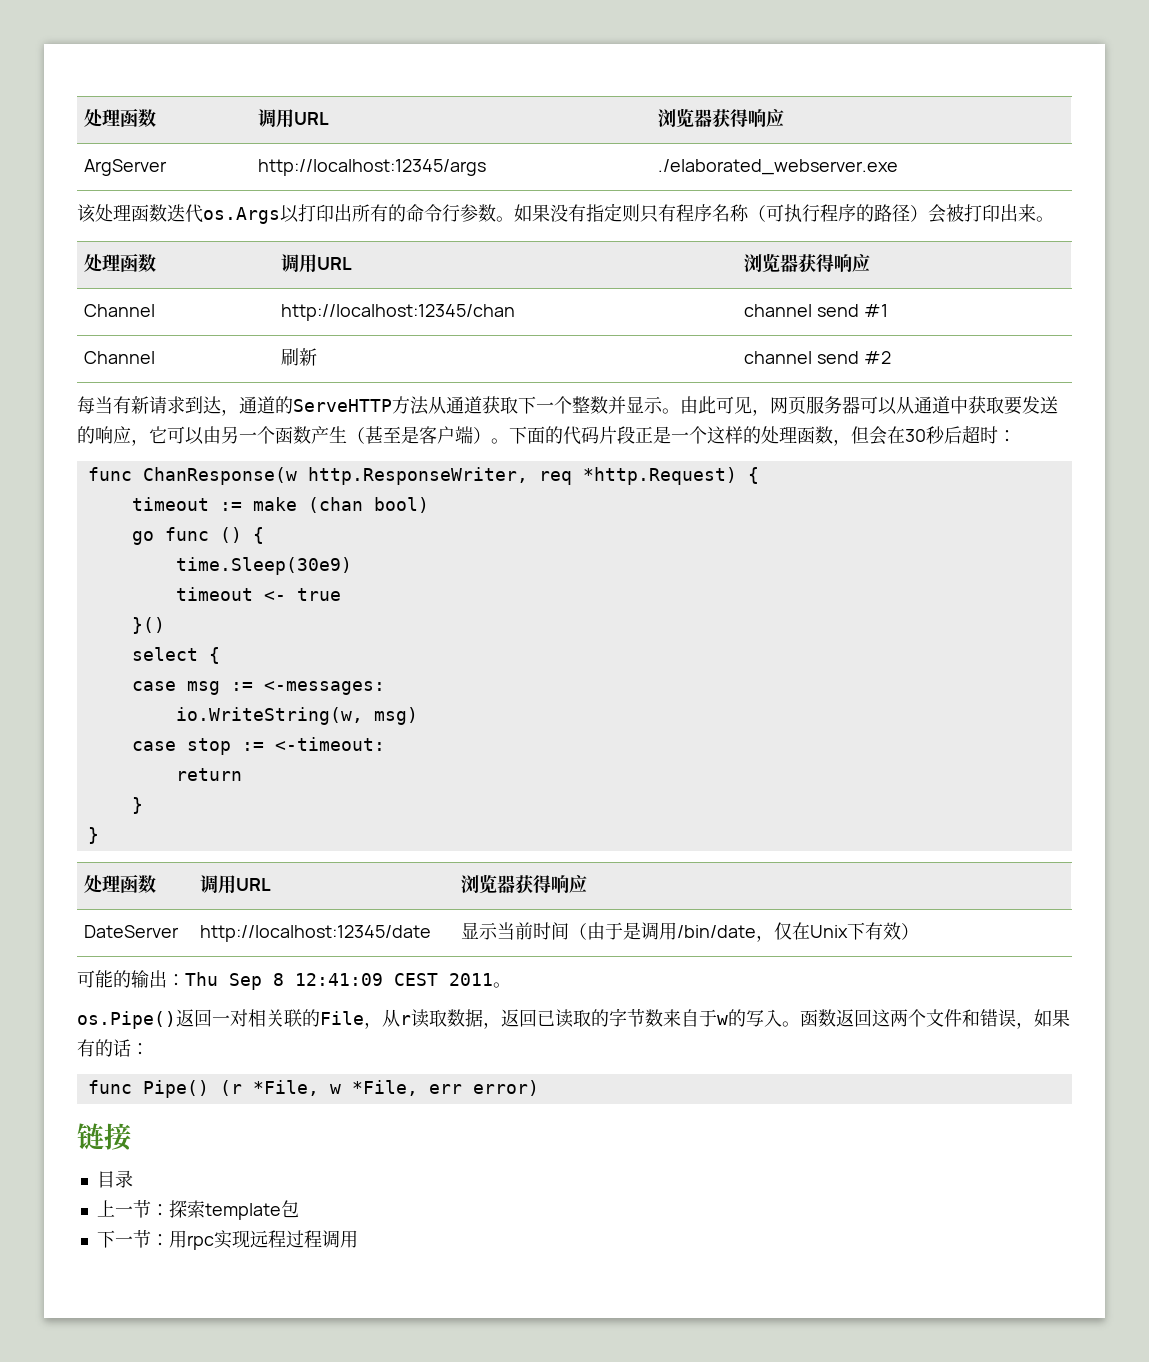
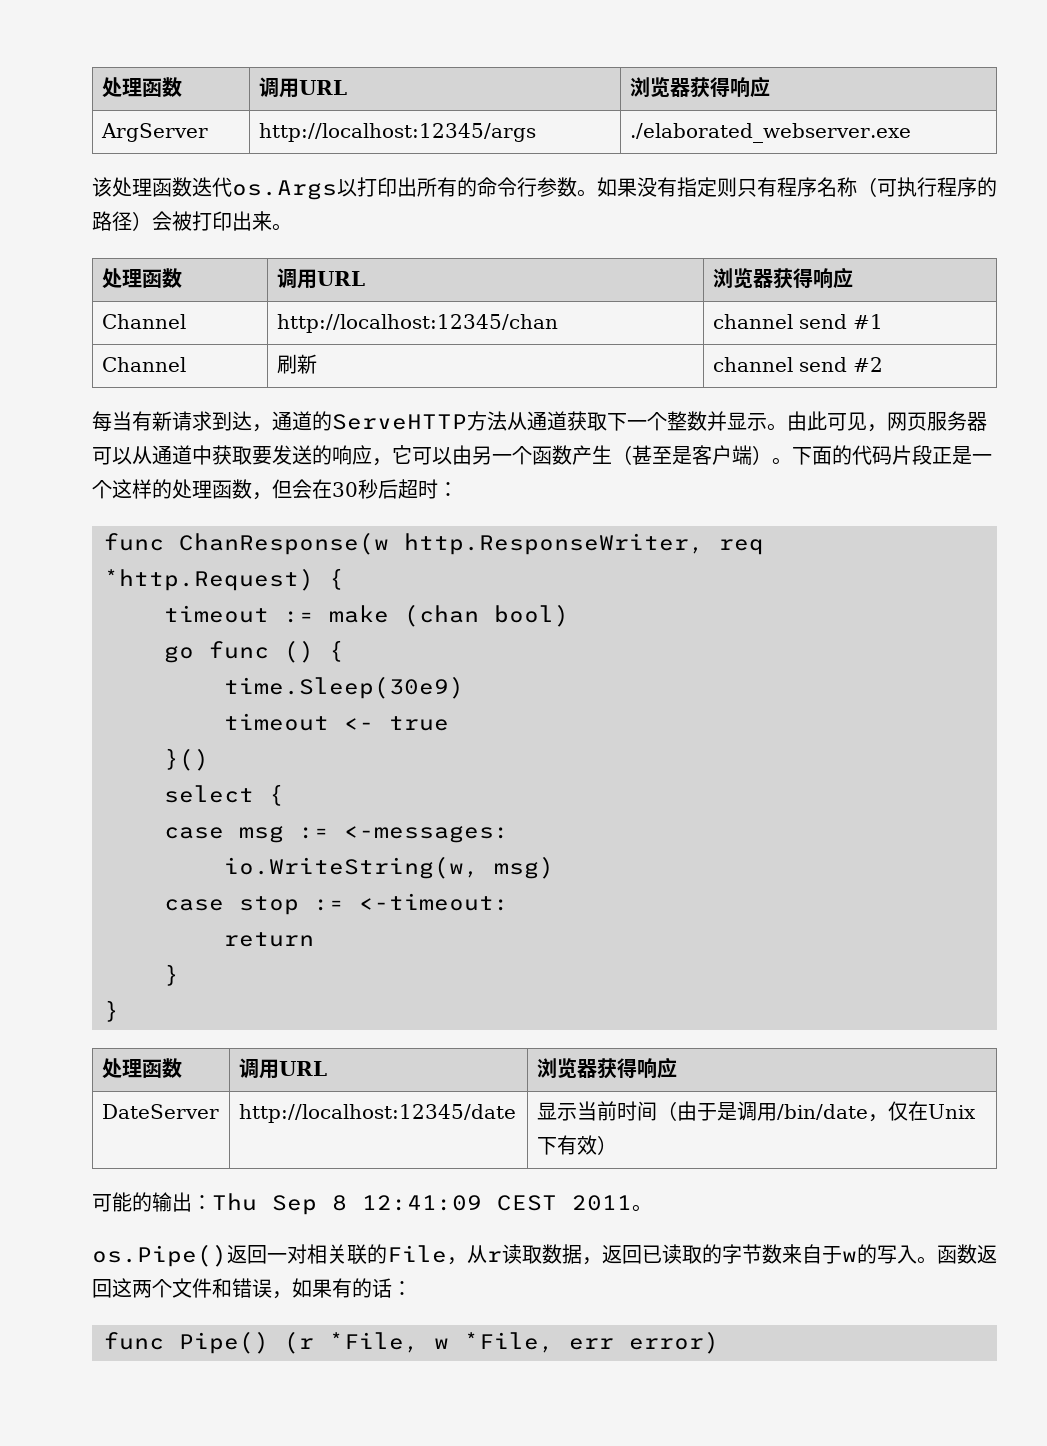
- 链接
- 目录
- 上一节：探索template包
- 下一节：用rpc实现远程过程调用

